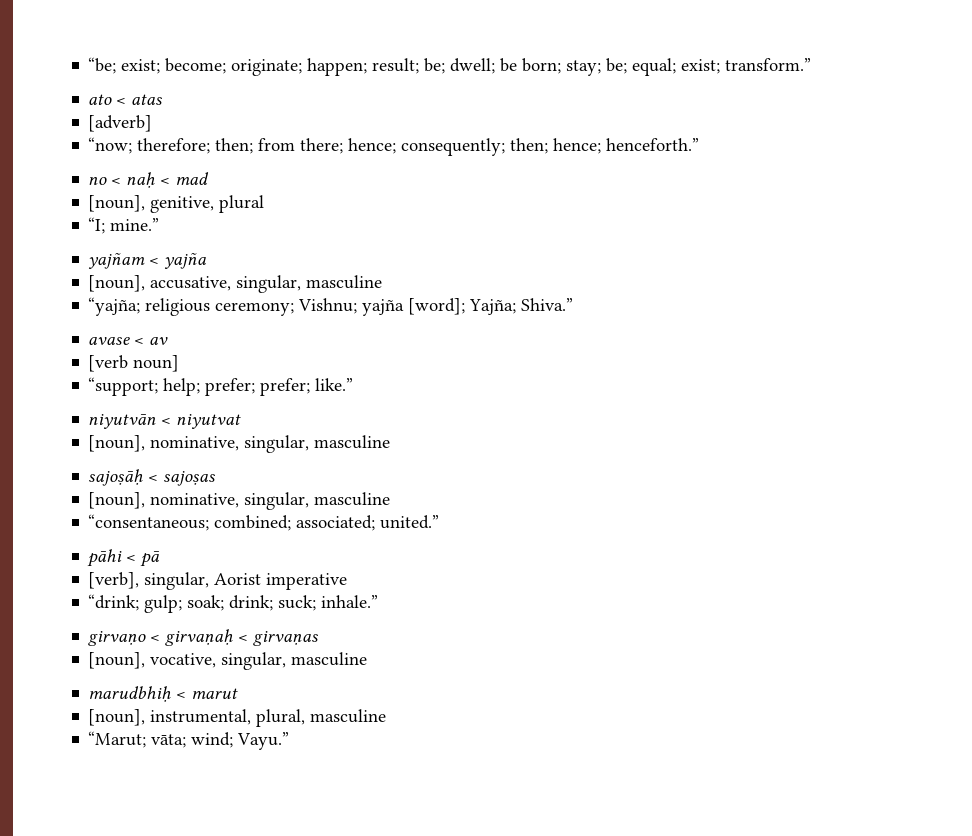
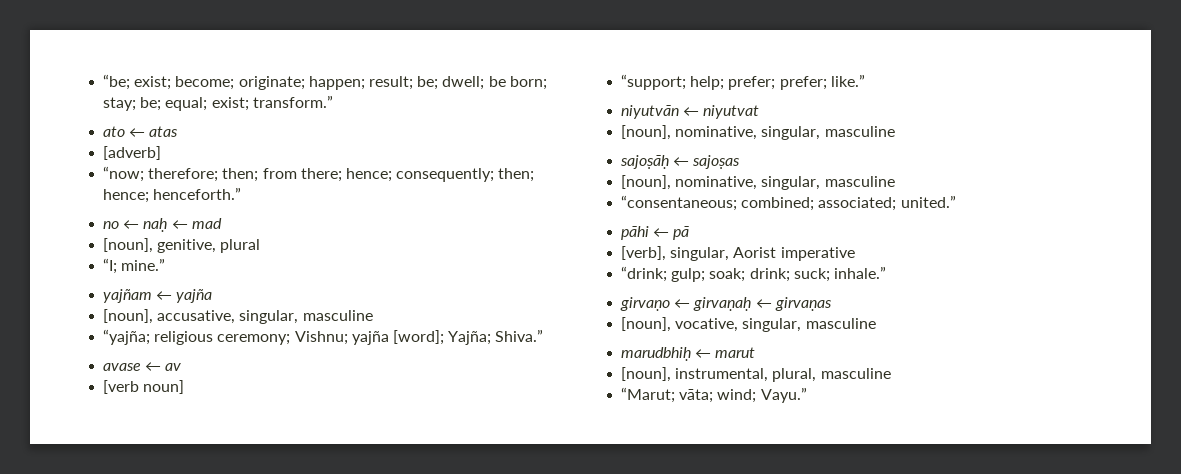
- ato < atas
+ ato ← atas
- no < naḥ < mad
+ no ← naḥ ← mad
- yajñam < yajña
+ yajñam ← yajña
- avase < av
+ avase ← av
- niyutvān < niyutvat
+ niyutvān ← niyutvat
- sajoṣāḥ < sajoṣas
+ sajoṣāḥ ← sajoṣas
- pāhi < pā
+ pāhi ← pā
- girvaṇo < girvaṇaḥ < girvaṇas
+ girvaṇo ← girvaṇaḥ ← girvaṇas
- marudbhiḥ < marut
+ marudbhiḥ ← marut

